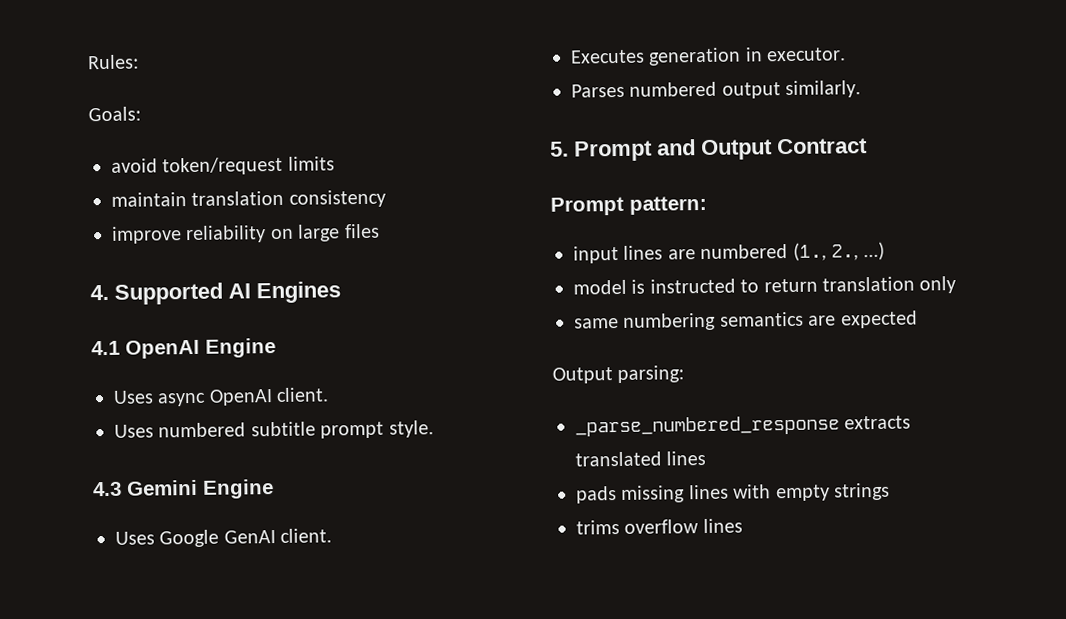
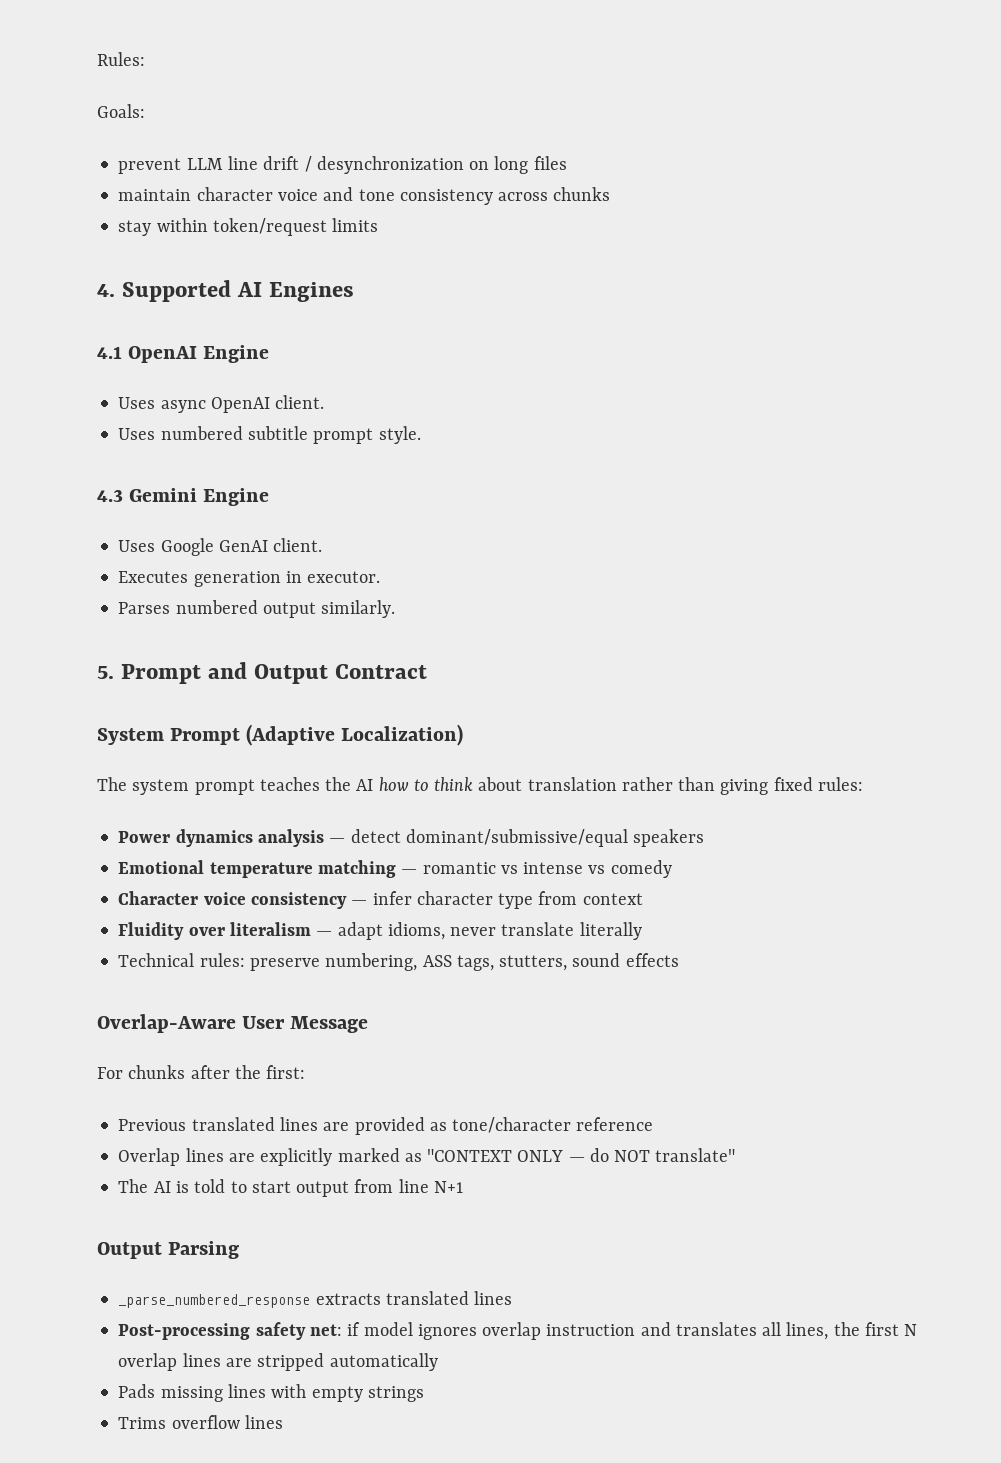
- avoid token/request limits
- maintain translation consistency
- improve reliability on large files
+ prevent LLM line drift / desynchronization on long files
+ maintain character voice and tone consistency across chunks
+ stay within token/request limits
- Prompt pattern:
- input lines are numbered (1., 2., ...)
- model is instructed to return translation only
- same numbering semantics are expected
- Output parsing:
+ System Prompt (Adaptive Localization)
+ The system prompt teaches the AI how to think about translation rather than giving fixed rules:
+ Power dynamics analysis — detect dominant/submissive/equal speakers
+ Emotional temperature matching — romantic vs intense vs comedy
+ Character voice consistency — infer character type from context
+ Fluidity over literalism — adapt idioms, never translate literally
+ Technical rules: preserve numbering, ASS tags, stutters, sound effects
+ Overlap-Aware User Message
+ For chunks after the first:
+ Previous translated lines are provided as tone/character reference
+ Overlap lines are explicitly marked as "CONTEXT ONLY — do NOT translate"
+ The AI is told to start output from line N+1
+ Output Parsing
- pads missing lines with empty strings
+ Post-processing safety net: if model ignores overlap instruction and translates all lines, the first N overlap lines are stripped automatically
+ Pads missing lines with empty strings
- trims overflow lines
+ Trims overflow lines

